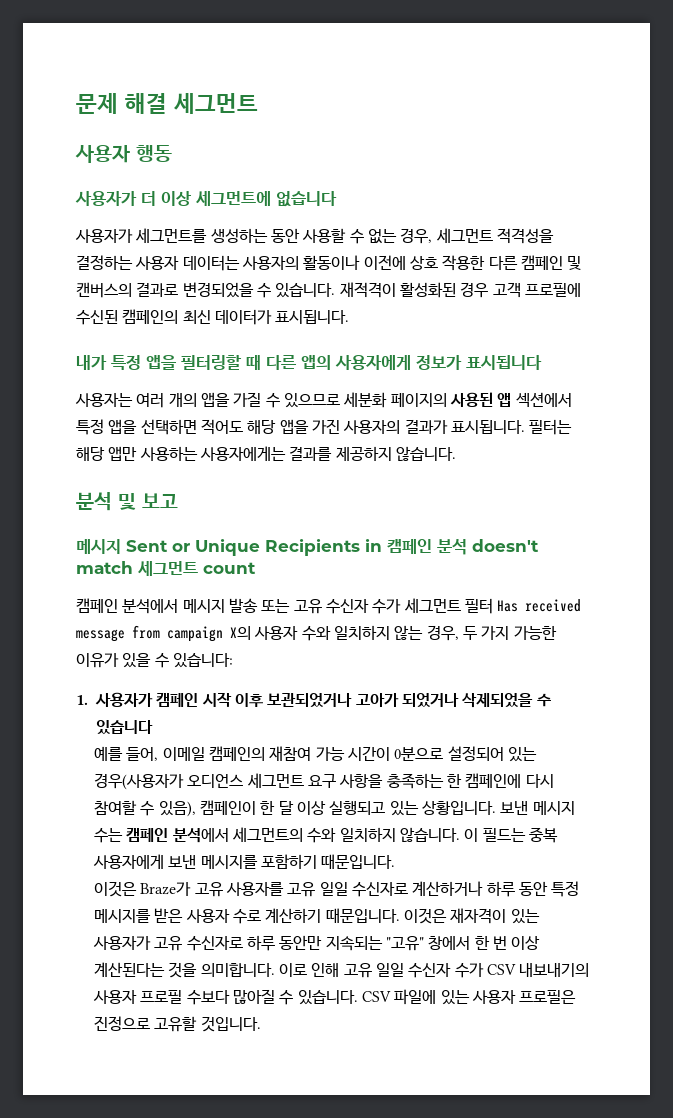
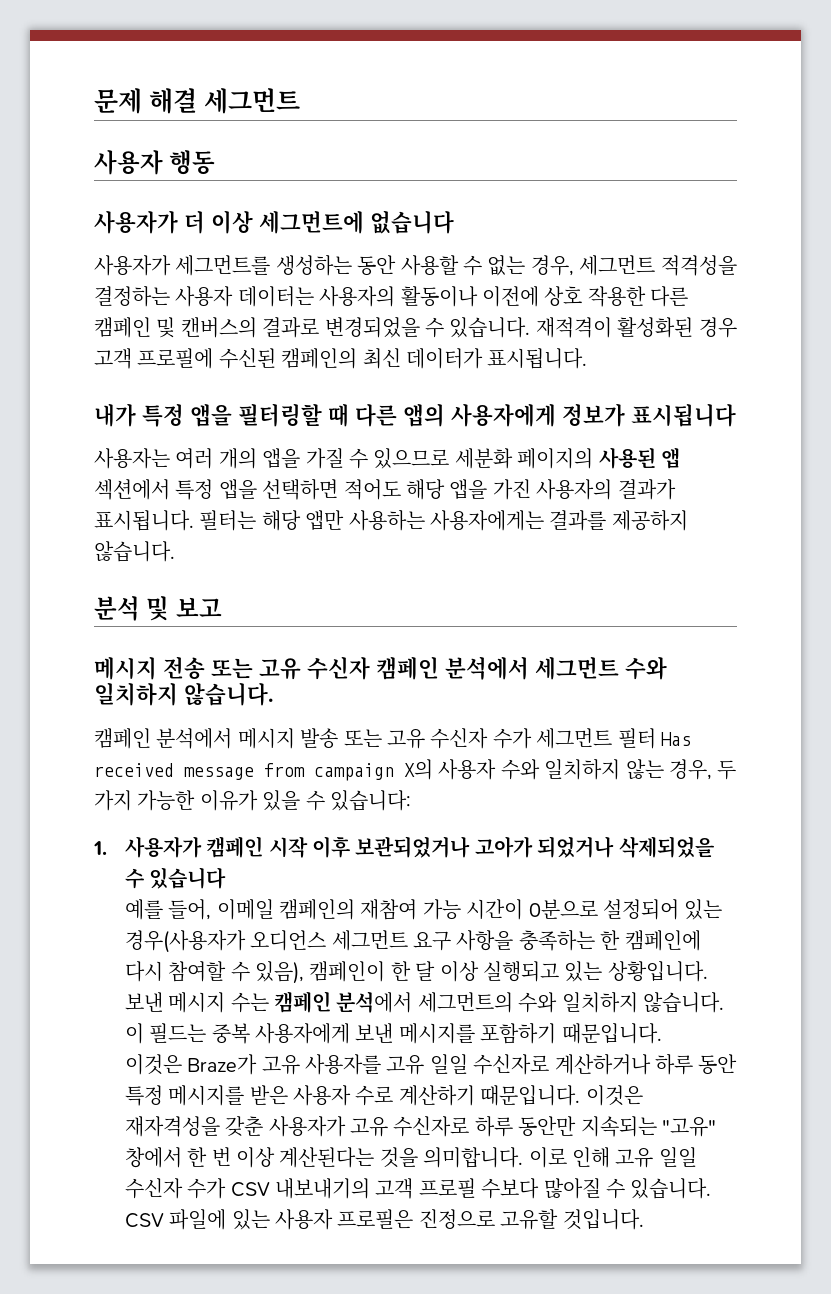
- 메시지 Sent or Unique Recipients in 캠페인 분석 doesn't match 세그먼트 count
+ 메시지 전송 또는 고유 수신자 캠페인 분석에서 세그먼트 수와 일치하지 않습니다.
- 이것은 재자격이 있는 사용자가 고유 수신자로 하루 동안만 지속되는 "고유" 창에서 한 번 이상 계산된다는 것을 의미합니다.
+ 이것은 재자격성을 갖춘 사용자가 고유 수신자로 하루 동안만 지속되는 "고유" 창에서 한 번 이상 계산된다는 것을 의미합니다.
- 이로 인해 고유 일일 수신자 수가 CSV 내보내기의 사용자 프로필 수보다 많아질 수 있습니다.
+ 이로 인해 고유 일일 수신자 수가 CSV 내보내기의 고객 프로필 수보다 많아질 수 있습니다.

